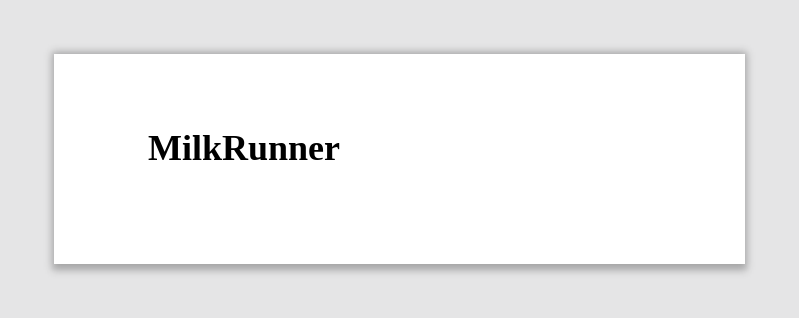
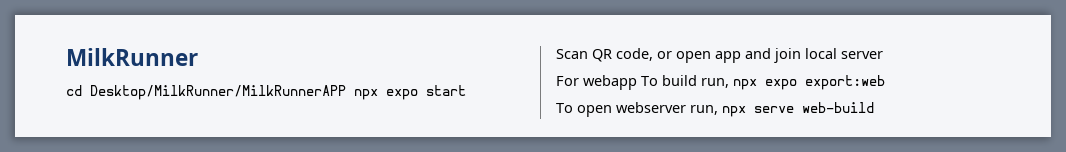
+ cd Desktop/MilkRunner/MilkRunnerAPP npx expo start
+ Scan QR code, or open app and join local server
+ For webapp To build run, npx expo export:web
+ To open webserver run, npx serve web-build

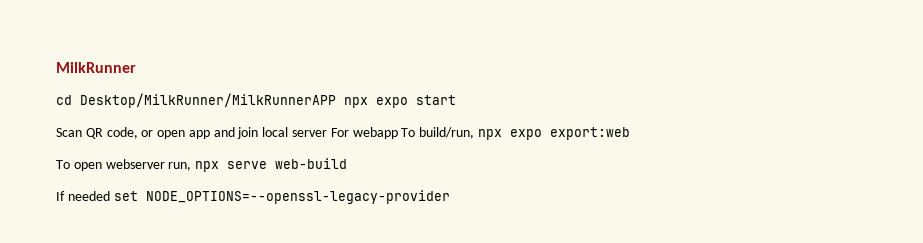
- Scan QR code, or open app and join local server
- For webapp To build run, npx expo export:web
+ Scan QR code, or open app and join local server For webapp To build/run, npx expo export:web
+ If needed set NODE_OPTIONS=--openssl-legacy-provider

